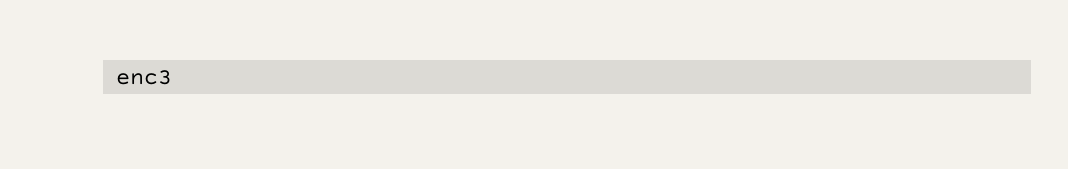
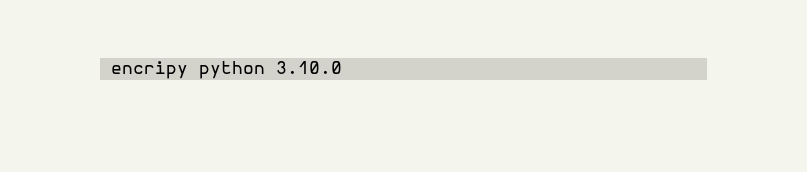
- enc3
+ encripy python 3.10.0

